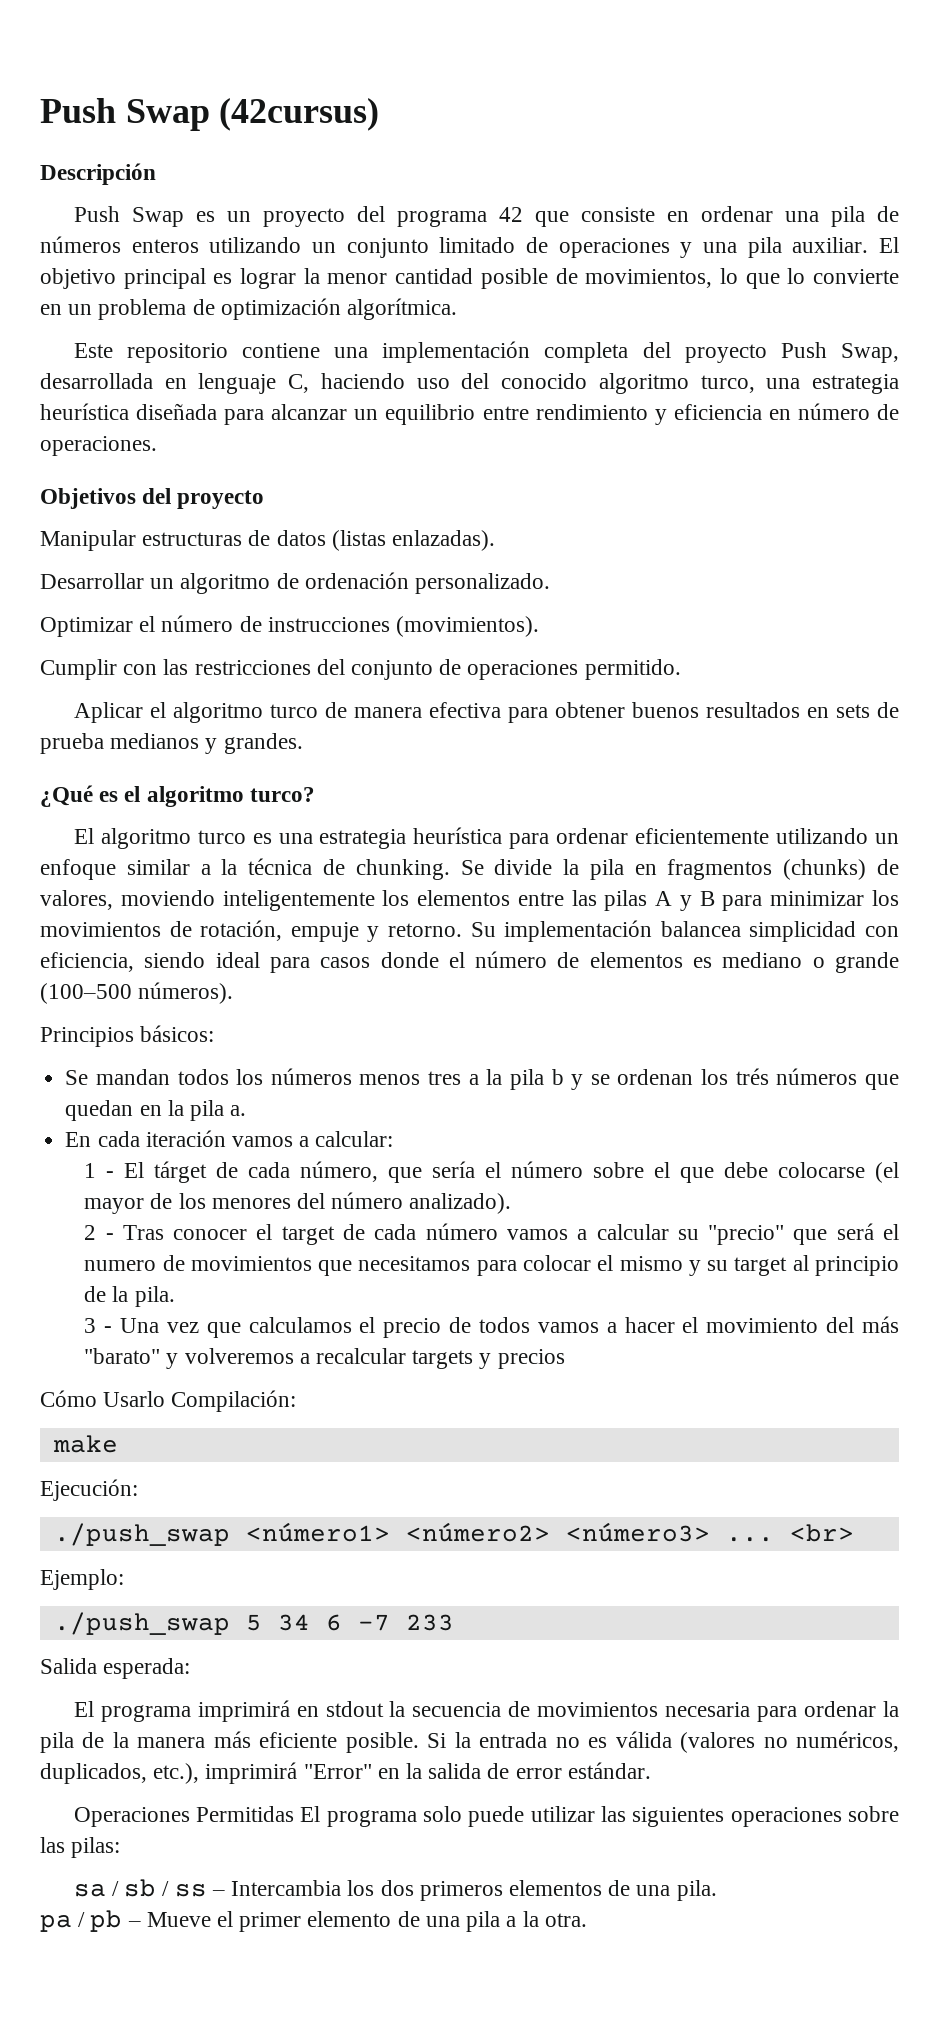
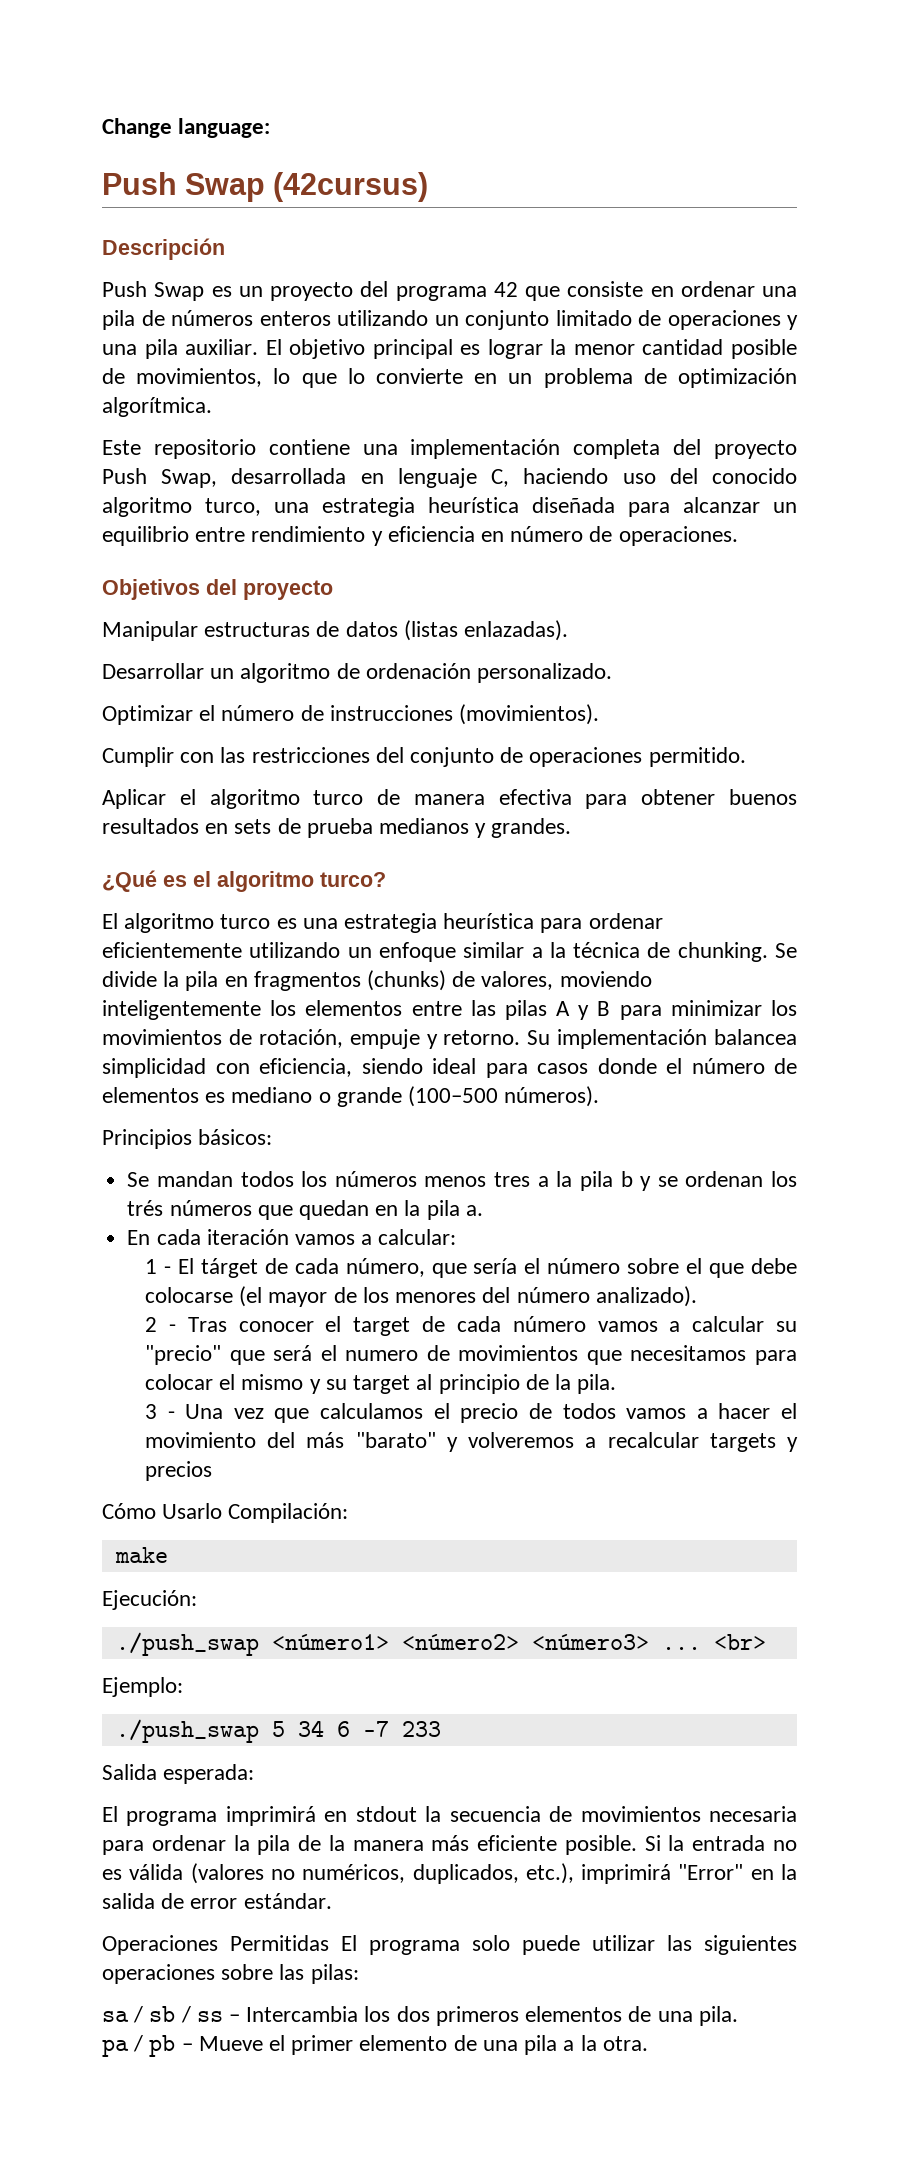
+ Change language:

